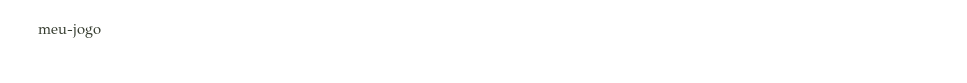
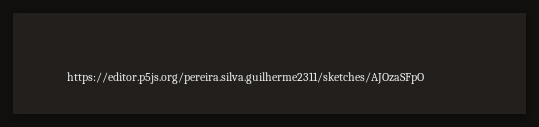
- meu-jogo
+ https://editor.p5js.org/pereira.silva.guilherme2311/sketches/AJOzaSFpO

